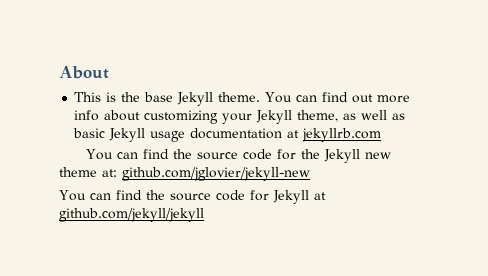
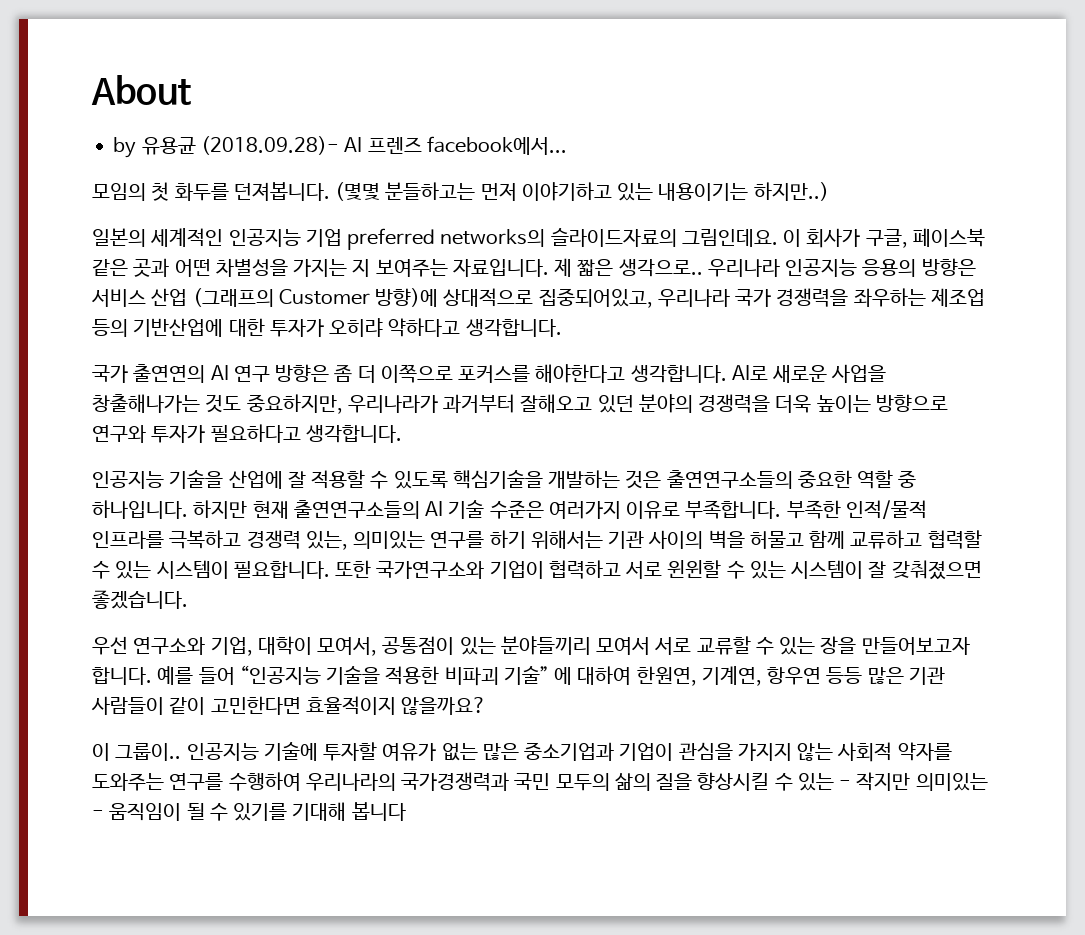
- This is the base Jekyll theme. You can find out more info about customizing your Jekyll theme, as well as basic Jekyll usage documentation at jekyllrb.com
- You can find the source code for the Jekyll new theme at: github.com/jglovier/jekyll-new
- You can find the source code for Jekyll at github.com/jekyll/jekyll
+ by 유용균 (2018.09.28)- AI 프렌즈 facebook에서...
+ 모임의 첫 화두를 던져봅니다. (몇몇 분들하고는 먼저 이야기하고 있는 내용이기는 하지만..)
+ 일본의 세계적인 인공지능 기업 preferred networks의 슬라이드자료의 그림인데요. 이 회사가 구글, 페이스북 같은 곳과 어떤 차별성을 가지는 지 보여주는 자료입니다. 제 짧은 생각으로.. 우리나라 인공지능 응용의 방향은 서비스 산업 (그래프의 Customer 방향)에 상대적으로 집중되어있고, 우리나라 국가 경쟁력을 좌우하는 제조업 등의 기반산업에 대한 투자가 오히랴 약하다고 생각합니다.
+ 국가 출연연의 AI 연구 방향은 좀 더 이쪽으로 포커스를 해야한다고 생각합니다. AI로 새로운 사업을 창출해나가는 것도 중요하지만, 우리나라가 과거부터 잘해오고 있던 분야의 경쟁력을 더욱 높이는 방향으로 연구와 투자가 필요하다고 생각합니다.
+ 인공지능 기술을 산업에 잘 적용할 수 있도록 핵심기술을 개발하는 것은 출연연구소들의 중요한 역할 중 하나입니다. 하지만 현재 출연연구소들의 AI 기술 수준은 여러가지 이유로 부족합니다. 부족한 인적/물적 인프라를 극복하고 경쟁력 있는, 의미있는 연구를 하기 위해서는 기관 사이의 벽을 허물고 함께 교류하고 협력할 수 있는 시스템이 필요합니다. 또한 국가연구소와 기업이 협력하고 서로 윈윈할 수 있는 시스템이 잘 갖춰졌으면 좋겠습니다.
+ 우선 연구소와 기업, 대학이 모여서, 공통점이 있는 분야들끼리 모여서 서로 교류할 수 있는 장을 만들어보고자 합니다. 예를 들어 “인공지능 기술을 적용한 비파괴 기술” 에 대하여 한원연, 기계연, 항우연 등등 많은 기관 사람들이 같이 고민한다면 효율적이지 않을까요?
+ 이 그룹이.. 인공지능 기술에 투자할 여유가 없는 많은 중소기업과 기업이 관심을 가지지 않는 사회적 약자를 도와주는 연구를 수행하여 우리나라의 국가경쟁력과 국민 모두의 삶의 질을 향상시킬 수 있는 - 작지만 의미있는 - 움직임이 될 수 있기를 기대해 봅니다

